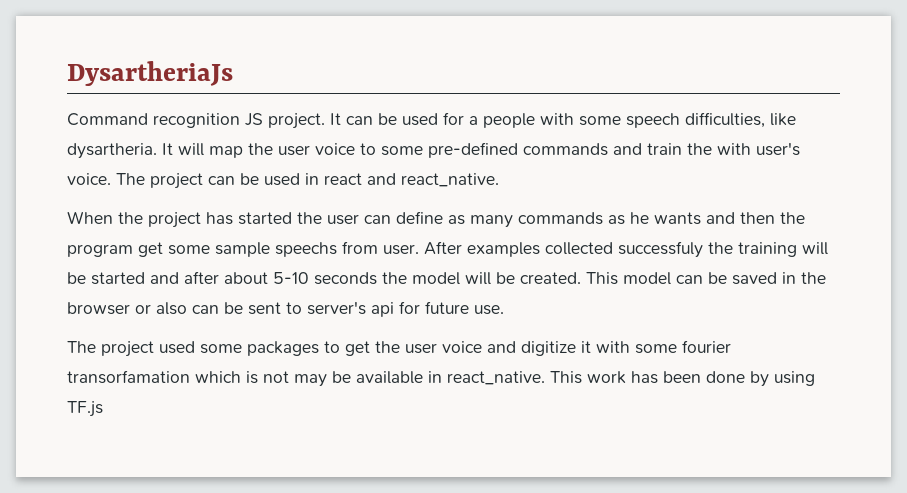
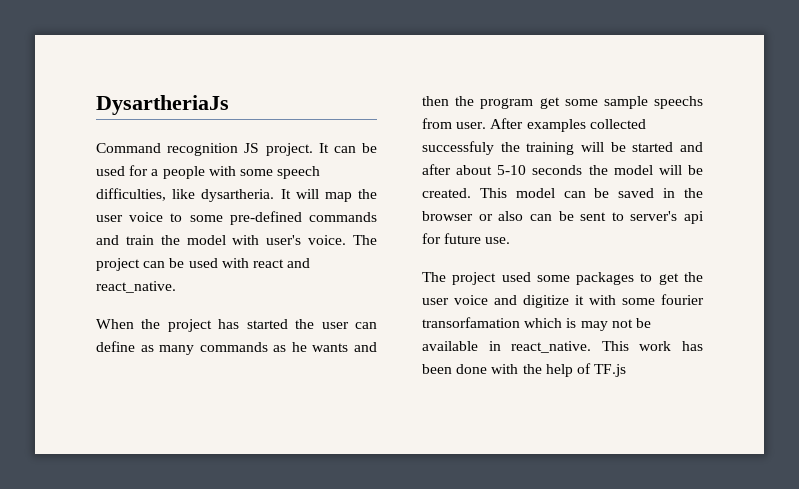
- It will map the user voice to some pre-defined commands and train the with user's voice.
+ It will map the user voice to some pre-defined commands and train the model with user's voice.
- The project can be used in react and react_native.
+ The project can be used with react and react_native.
- The project used some packages to get the user voice and digitize it with some fourier transorfamation which is not may be available in react_native.
+ The project used some packages to get the user voice and digitize it with some fourier transorfamation which is may not be available in react_native.
- This work has been done by using TF.js
+ This work has been done with the help of TF.js

